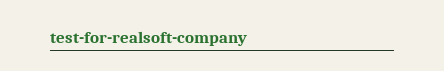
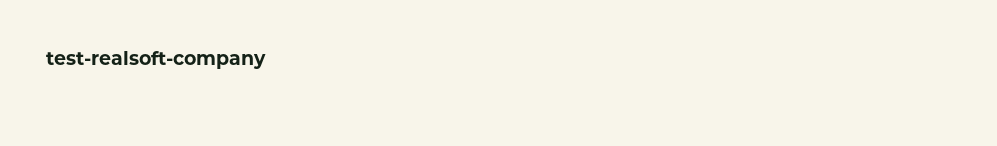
- test-for-realsoft-company
+ test-realsoft-company

